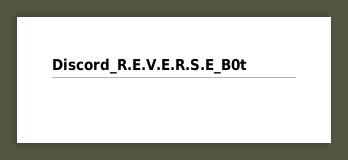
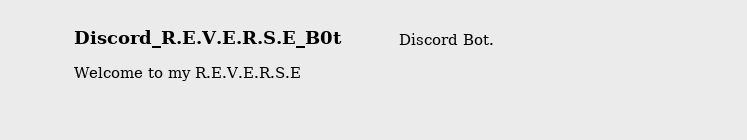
+ Welcome to my R.E.V.E.R.S.E Discord Bot.

